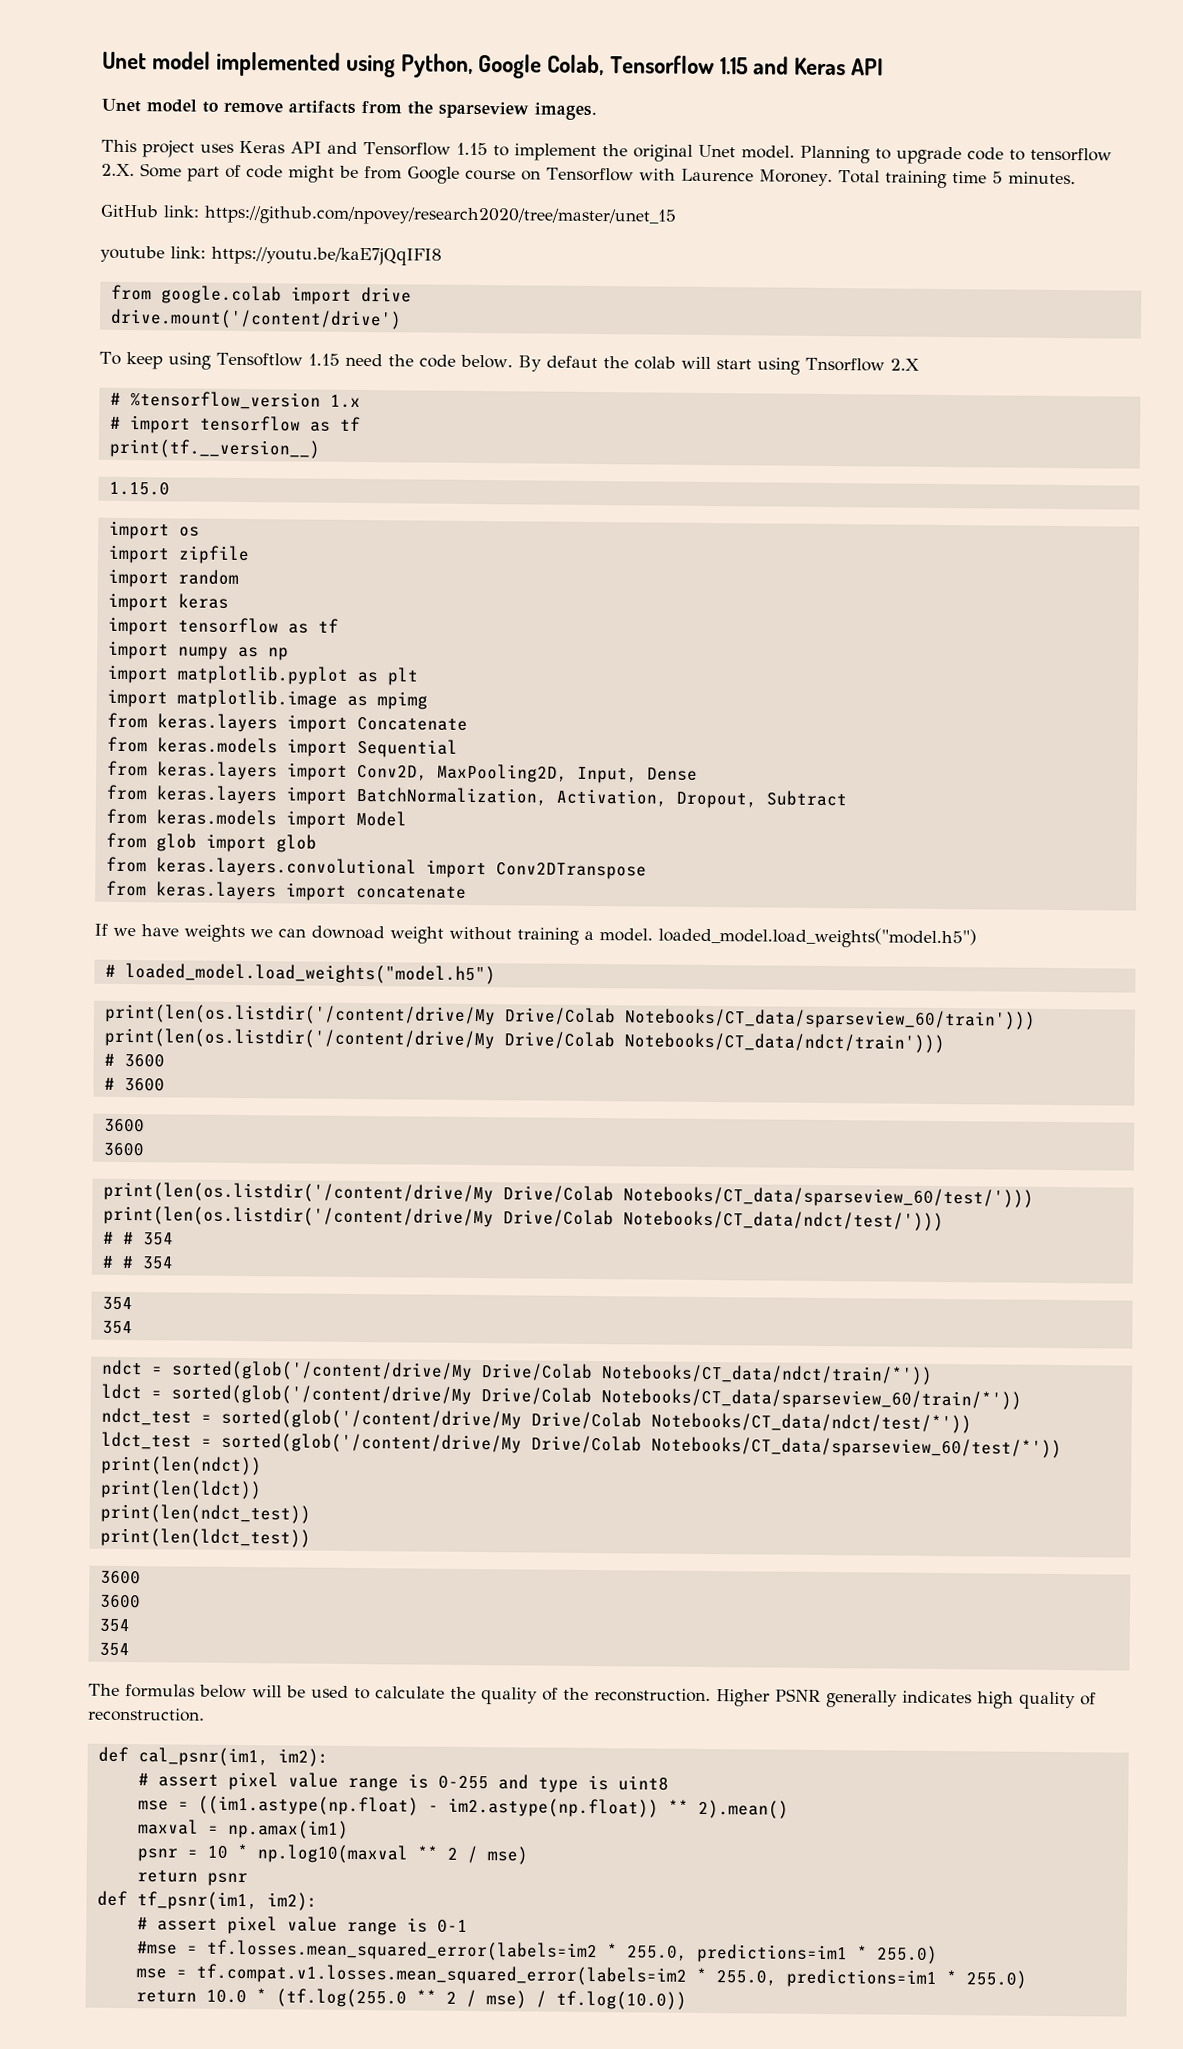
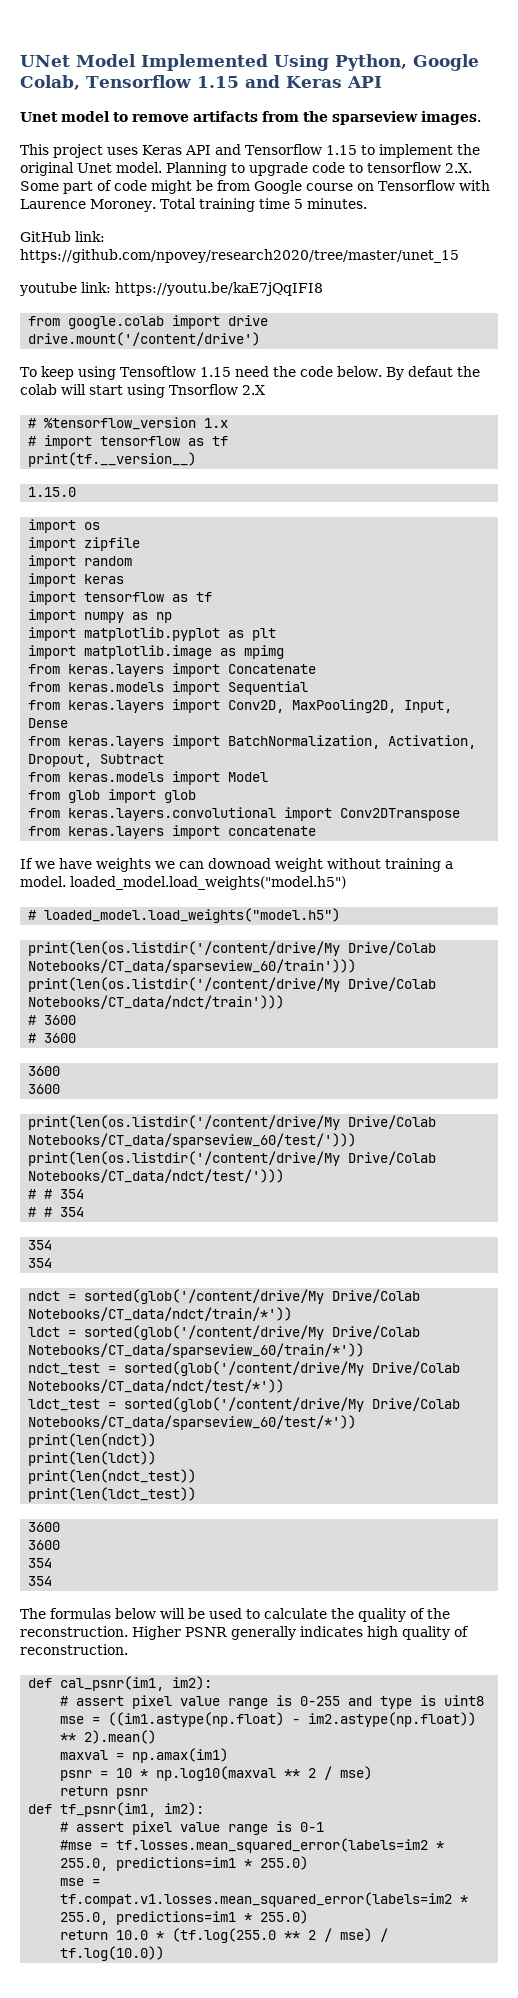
- Unet model implemented using Python, Google Colab, Tensorflow 1.15 and Keras API
+ UNet Model Implemented Using Python, Google Colab, Tensorflow 1.15 and Keras API

